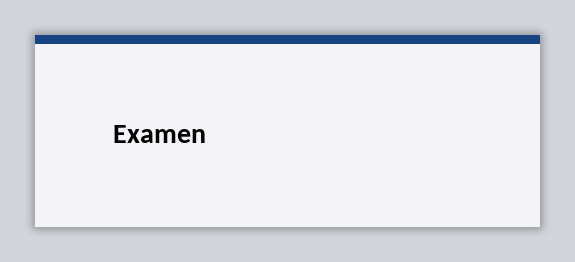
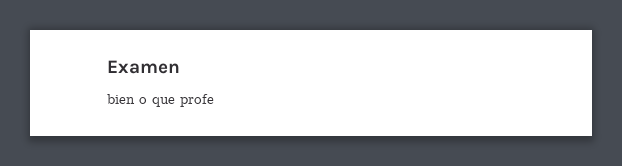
+ bien o que profe

